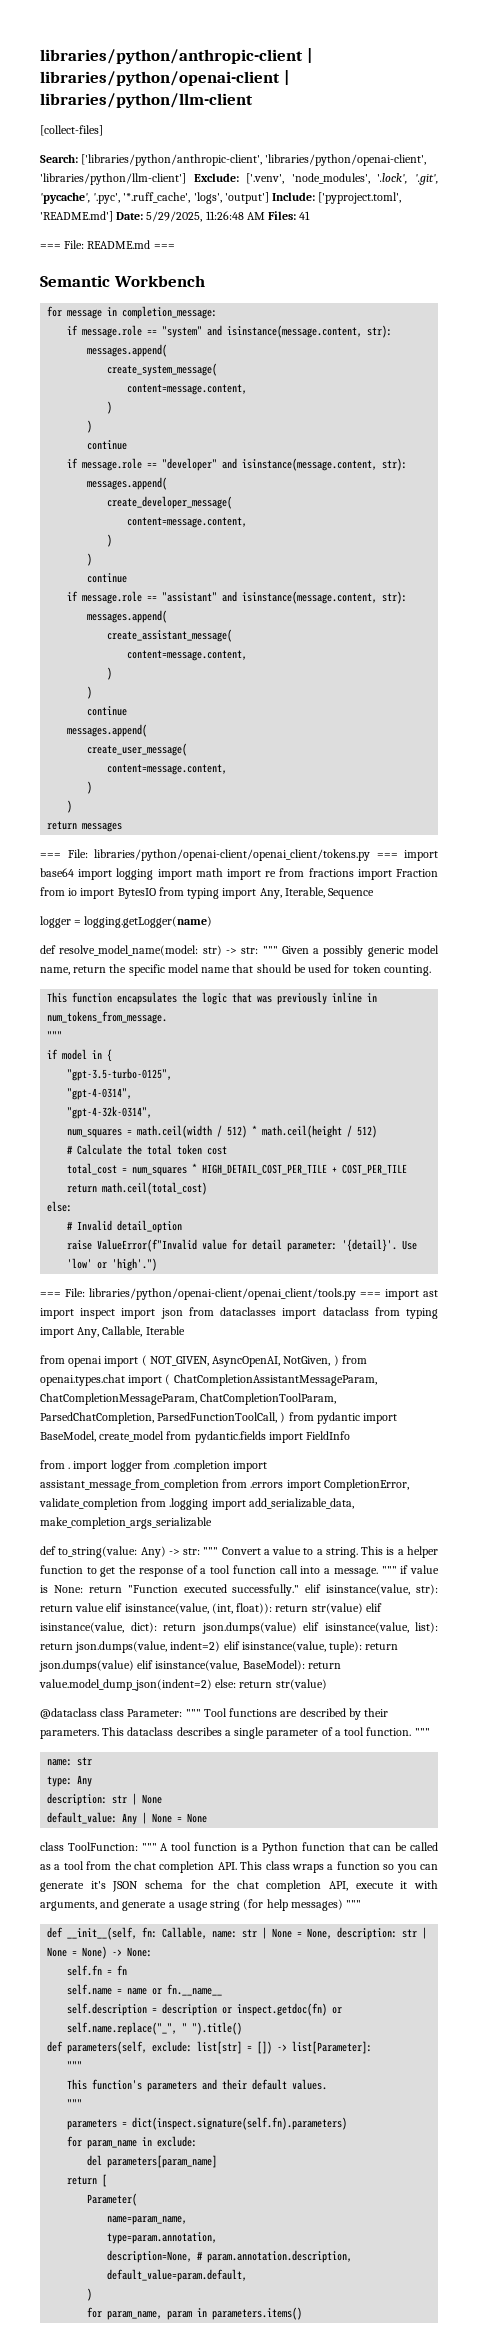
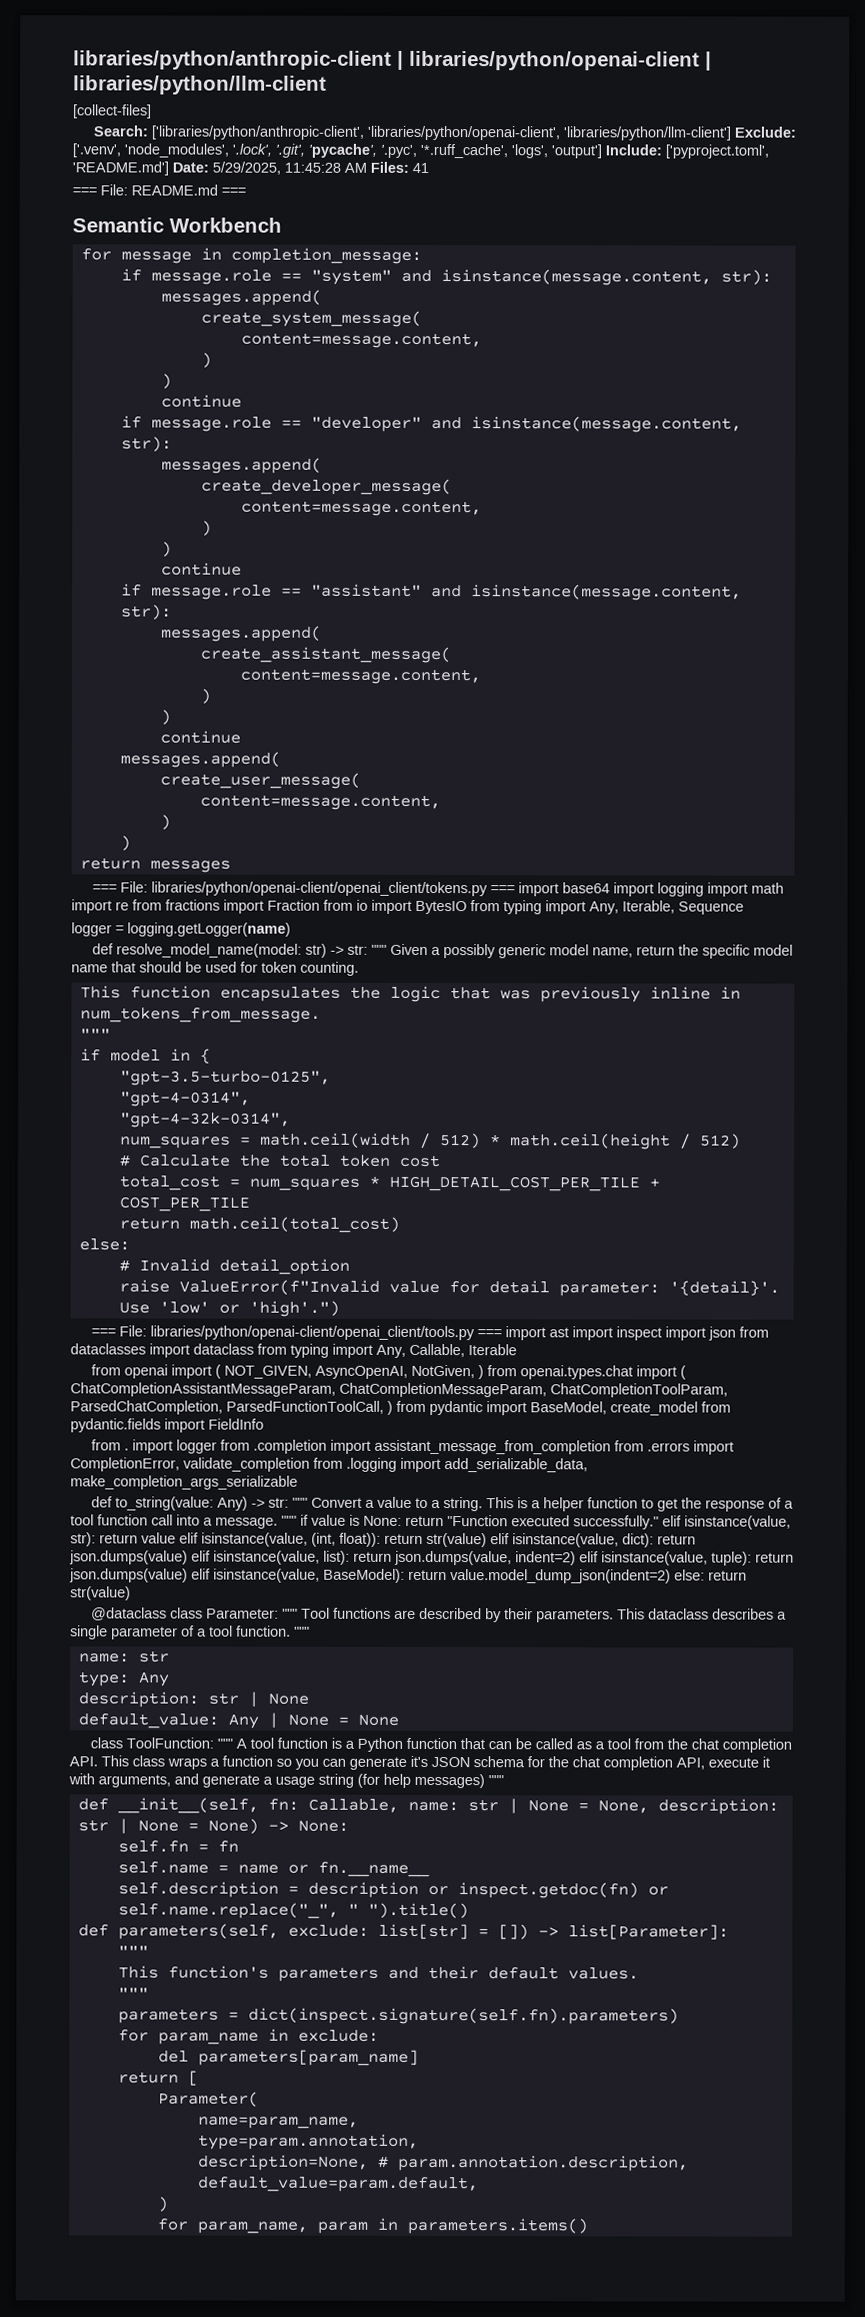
- Search: ['libraries/python/anthropic-client', 'libraries/python/openai-client', 'libraries/python/llm-client'] Exclude: ['.venv', 'node_modules', '.lock', '.git', 'pycache', '.pyc', '*.ruff_cache', 'logs', 'output'] Include: ['pyproject.toml', 'README.md'] Date: 5/29/2025, 11:26:48 AM Files: 41
+ Search: ['libraries/python/anthropic-client', 'libraries/python/openai-client', 'libraries/python/llm-client'] Exclude: ['.venv', 'node_modules', '.lock', '.git', 'pycache', '.pyc', '*.ruff_cache', 'logs', 'output'] Include: ['pyproject.toml', 'README.md'] Date: 5/29/2025, 11:45:28 AM Files: 41

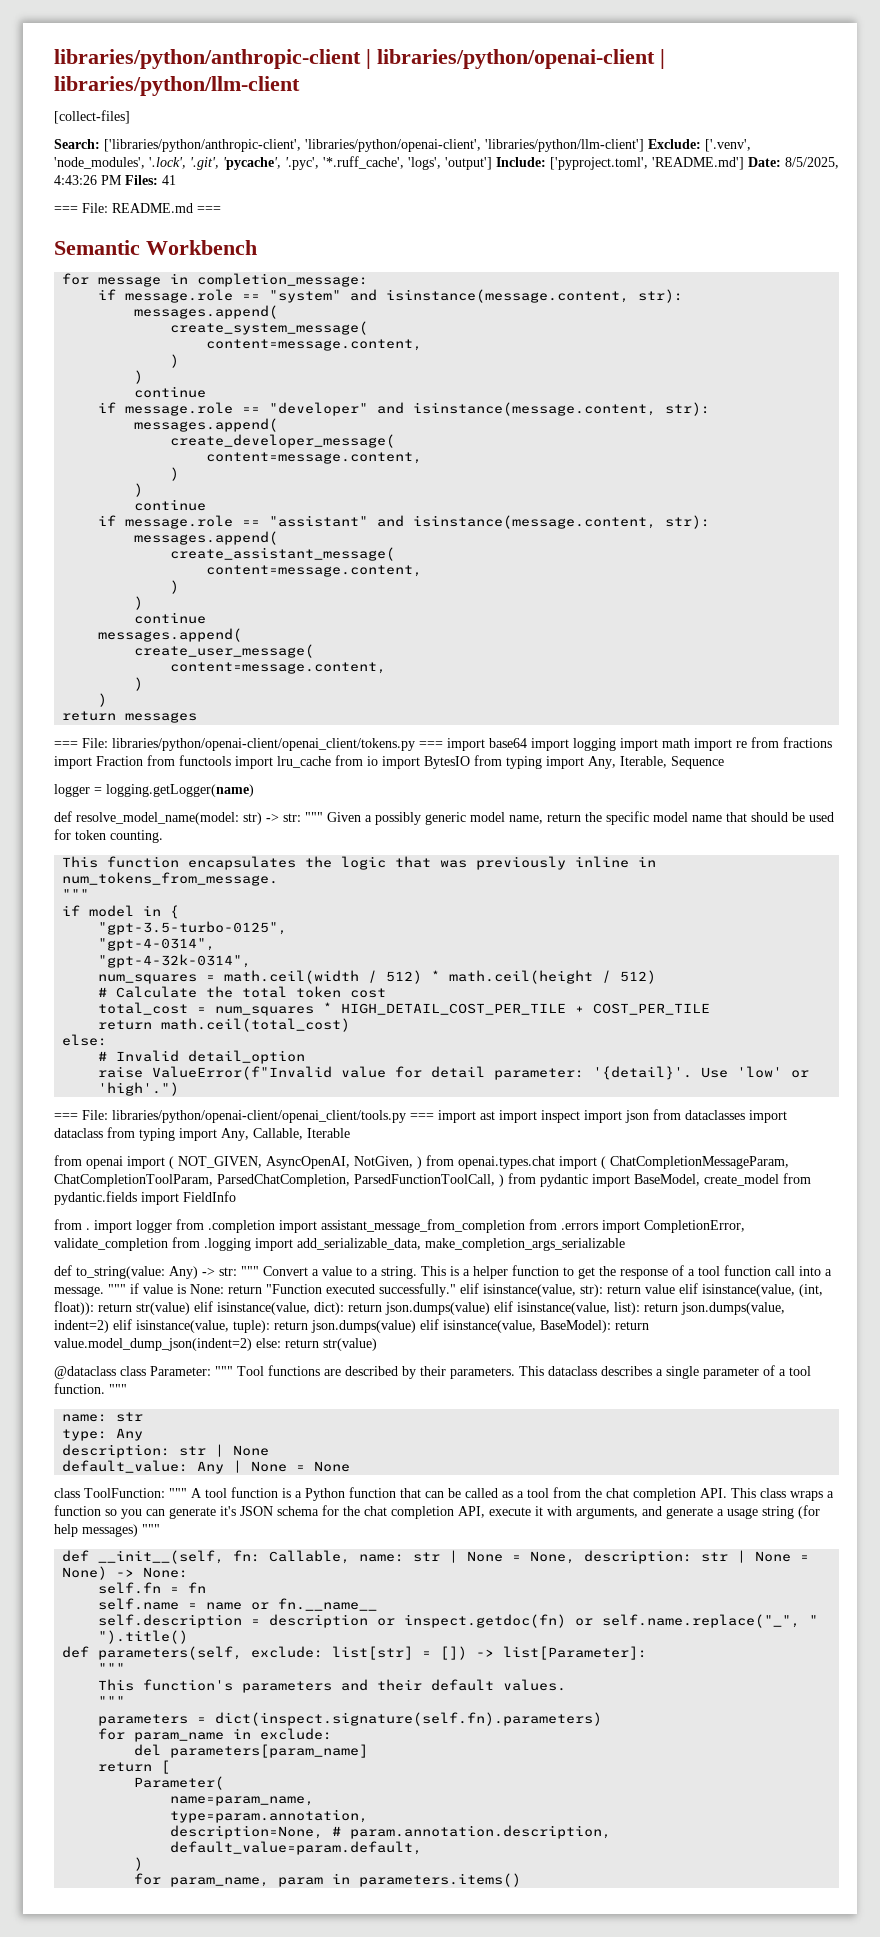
- Search: ['libraries/python/anthropic-client', 'libraries/python/openai-client', 'libraries/python/llm-client'] Exclude: ['.venv', 'node_modules', '.lock', '.git', 'pycache', '.pyc', '*.ruff_cache', 'logs', 'output'] Include: ['pyproject.toml', 'README.md'] Date: 5/29/2025, 11:45:28 AM Files: 41
+ Search: ['libraries/python/anthropic-client', 'libraries/python/openai-client', 'libraries/python/llm-client'] Exclude: ['.venv', 'node_modules', '.lock', '.git', 'pycache', '.pyc', '*.ruff_cache', 'logs', 'output'] Include: ['pyproject.toml', 'README.md'] Date: 8/5/2025, 4:43:26 PM Files: 41
- === File: libraries/python/openai-client/openai_client/tokens.py === import base64 import logging import math import re from fractions import Fraction from io import BytesIO from typing import Any, Iterable, Sequence
+ === File: libraries/python/openai-client/openai_client/tokens.py === import base64 import logging import math import re from fractions import Fraction from functools import lru_cache from io import BytesIO from typing import Any, Iterable, Sequence
- from openai import ( NOT_GIVEN, AsyncOpenAI, NotGiven, ) from openai.types.chat import ( ChatCompletionAssistantMessageParam, ChatCompletionMessageParam, ChatCompletionToolParam, ParsedChatCompletion, ParsedFunctionToolCall, ) from pydantic import BaseModel, create_model from pydantic.fields import FieldInfo
+ from openai import ( NOT_GIVEN, AsyncOpenAI, NotGiven, ) from openai.types.chat import ( ChatCompletionMessageParam, ChatCompletionToolParam, ParsedChatCompletion, ParsedFunctionToolCall, ) from pydantic import BaseModel, create_model from pydantic.fields import FieldInfo

